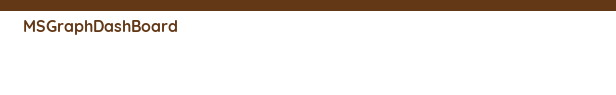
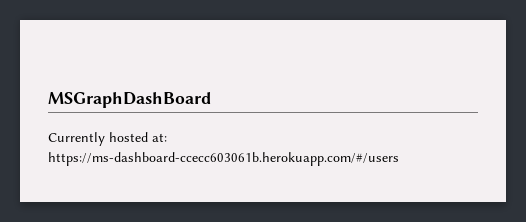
+ Currently hosted at: https://ms-dashboard-ccecc603061b.herokuapp.com/#/users

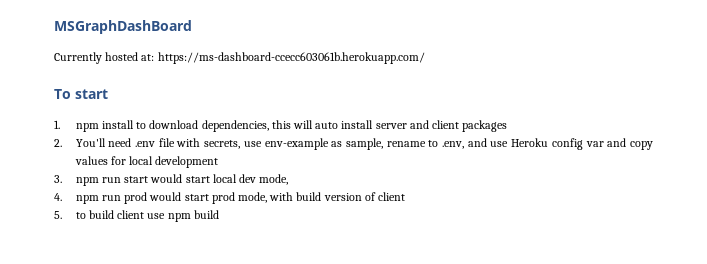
- Currently hosted at: https://ms-dashboard-ccecc603061b.herokuapp.com/#/users
+ Currently hosted at: https://ms-dashboard-ccecc603061b.herokuapp.com/
+ To start
+ 1. npm install to download dependencies, this will auto install server and client packages
+ 2. You'll need .env file with secrets, use env-example as sample, rename to .env, and use Heroku config var and copy values for local development
+ 3. npm run start would start local dev mode,
+ 4. npm run prod would start prod mode, with build version of client
+ 5. to build client use npm build

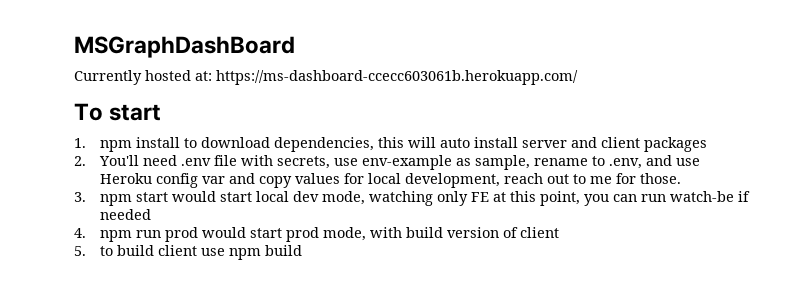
- 2. You'll need .env file with secrets, use env-example as sample, rename to .env, and use Heroku config var and copy values for local development
+ 2. You'll need .env file with secrets, use env-example as sample, rename to .env, and use Heroku config var and copy values for local development, reach out to me for those.
- 3. npm run start would start local dev mode,
+ 3. npm start would start local dev mode, watching only FE at this point, you can run watch-be if needed

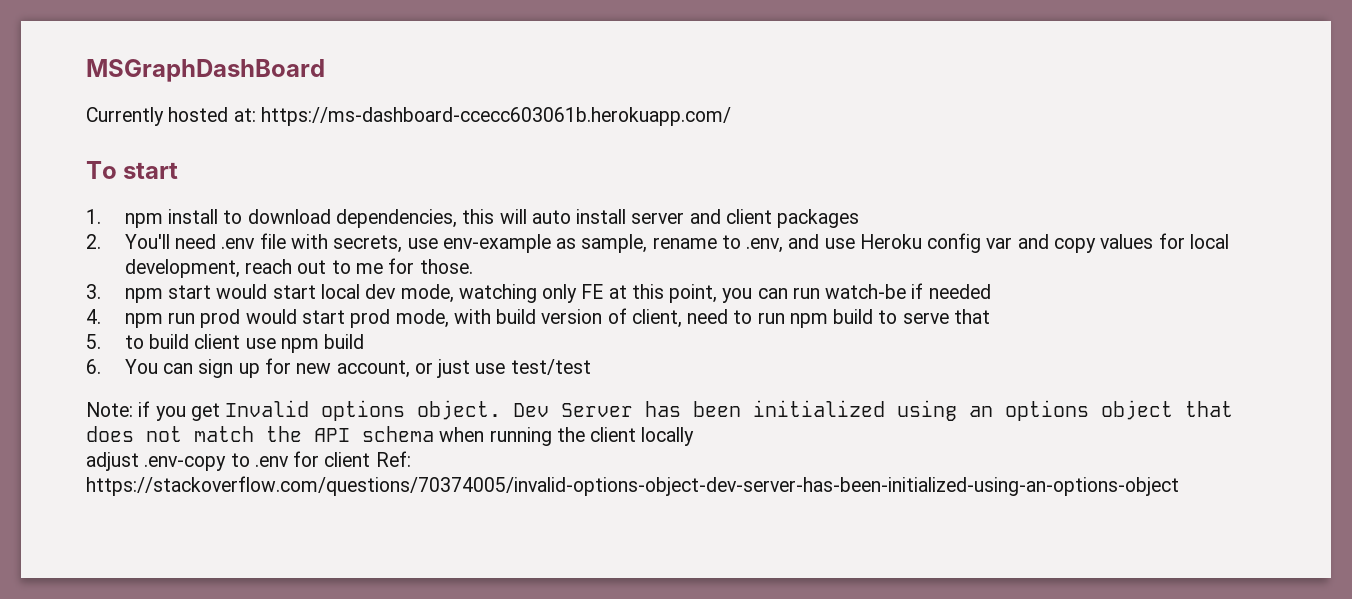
- 4. npm run prod would start prod mode, with build version of client
+ 4. npm run prod would start prod mode, with build version of client, need to run npm build to serve that
+ 6. You can sign up for new account, or just use test/test
+ Note: if you get Invalid options object. Dev Server has been initialized using an options object that does not match the API schema when running the client locally
+ adjust .env-copy to .env for client Ref: https://stackoverflow.com/questions/70374005/invalid-options-object-dev-server-has-been-initialized-using-an-options-object

